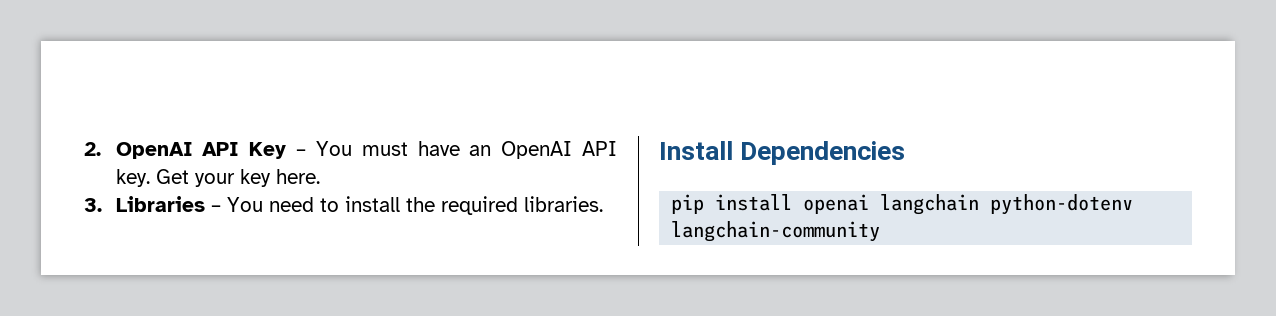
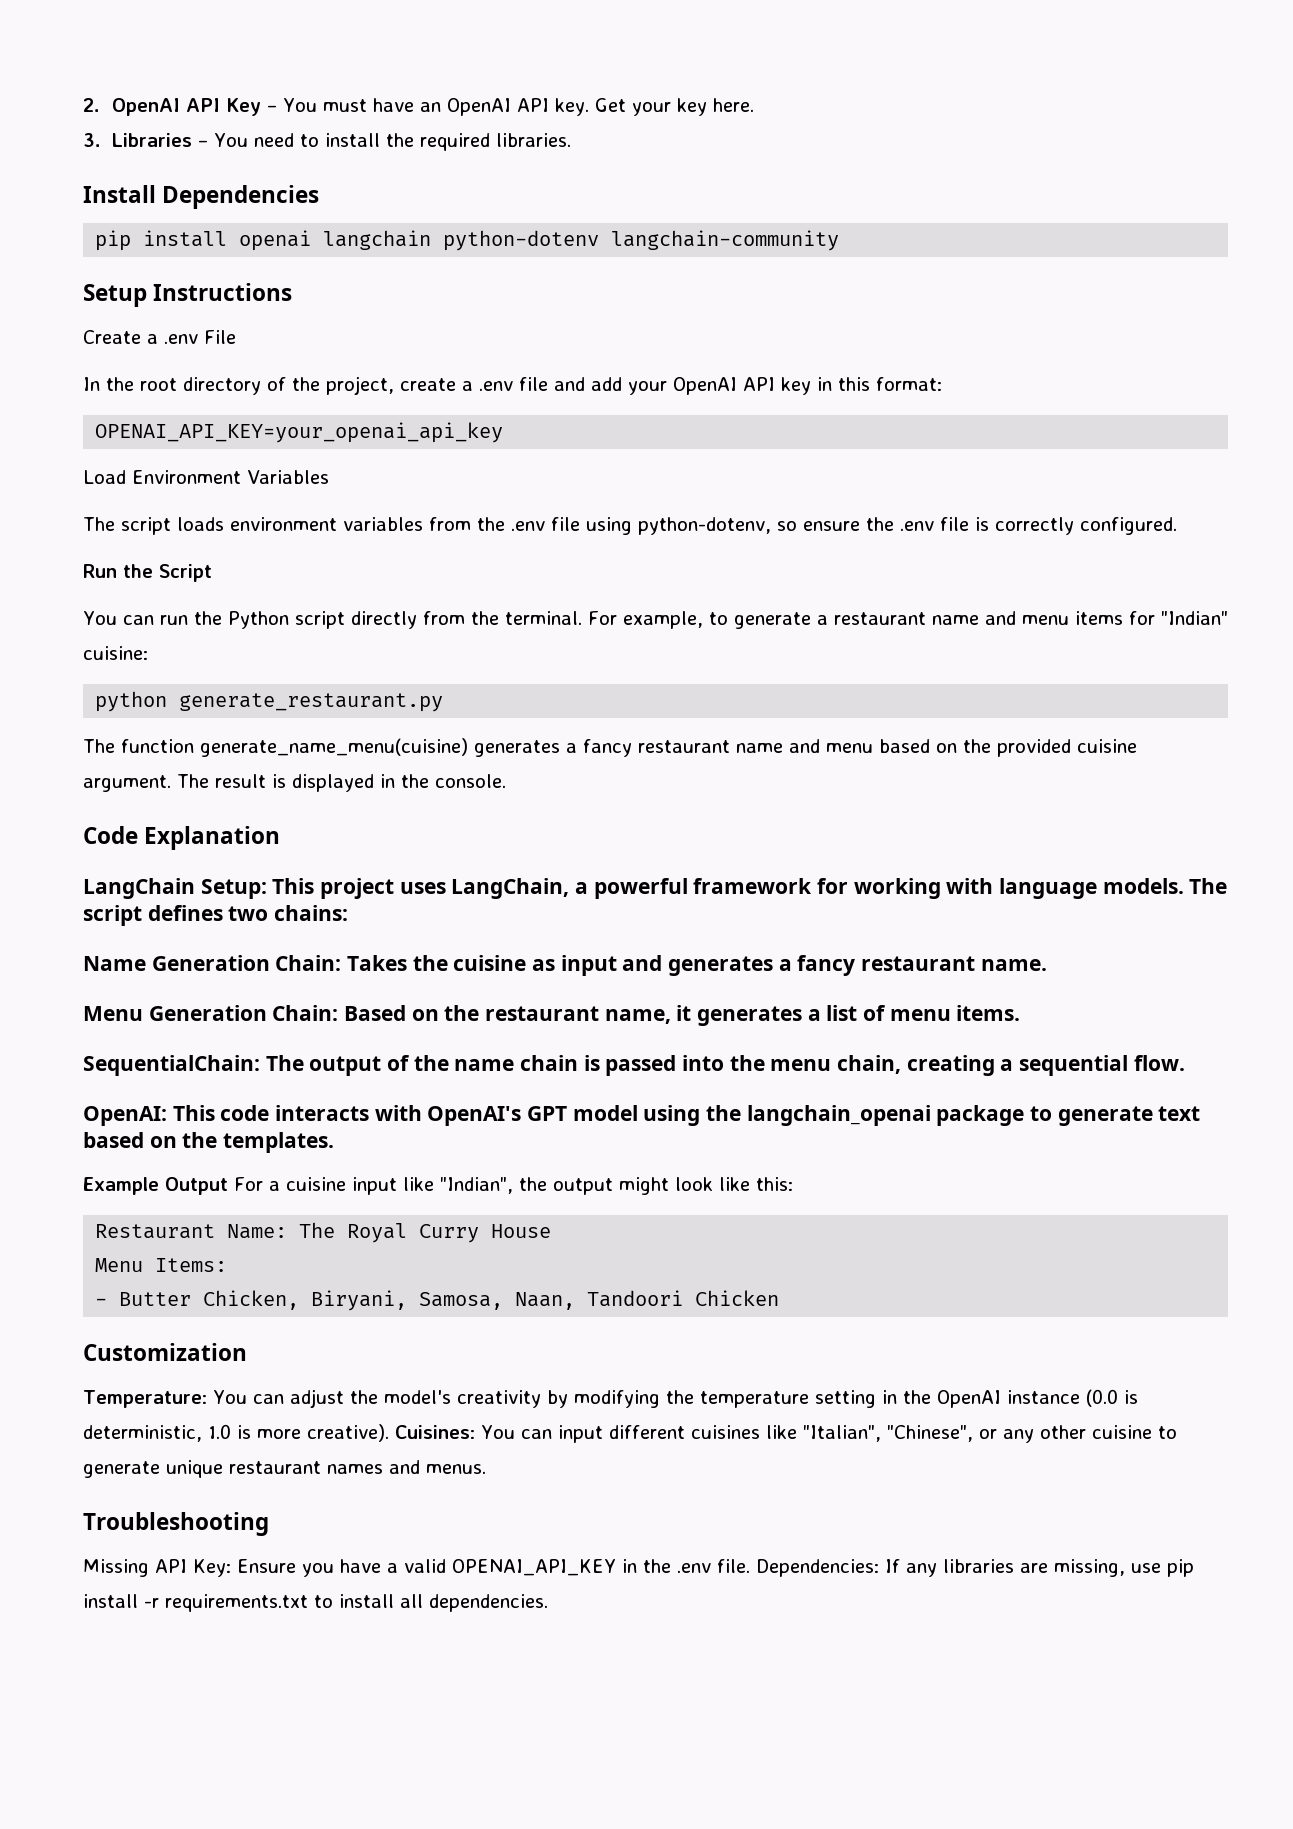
+ Setup Instructions
+ Create a .env File
+ In the root directory of the project, create a .env file and add your OpenAI API key in this format:
+ OPENAI_API_KEY=your_openai_api_key
+ Load Environment Variables
+ The script loads environment variables from the .env file using python-dotenv, so ensure the .env file is correctly configured.
+ Run the Script
+ You can run the Python script directly from the terminal. For example, to generate a restaurant name and menu items for "Indian" cuisine:
+ python generate_restaurant.py
+ The function generate_name_menu(cuisine) generates a fancy restaurant name and menu based on the provided cuisine argument. The result is displayed in the console.
+ Code Explanation
+ LangChain Setup: This project uses LangChain, a powerful framework for working with language models. The script defines two chains:
+ Name Generation Chain: Takes the cuisine as input and generates a fancy restaurant name.
+ Menu Generation Chain: Based on the restaurant name, it generates a list of menu items.
+ SequentialChain: The output of the name chain is passed into the menu chain, creating a sequential flow.
+ OpenAI: This code interacts with OpenAI's GPT model using the langchain_openai package to generate text based on the templates.
+ Example Output For a cuisine input like "Indian", the output might look like this:
+ Restaurant Name: The Royal Curry House
+ Menu Items:
+ - Butter Chicken, Biryani, Samosa, Naan, Tandoori Chicken
+ Customization
+ Temperature: You can adjust the model's creativity by modifying the temperature setting in the OpenAI instance (0.0 is deterministic, 1.0 is more creative). Cuisines: You can input different cuisines like "Italian", "Chinese", or any other cuisine to generate unique restaurant names and menus.
+ Troubleshooting
+ Missing API Key: Ensure you have a valid OPENAI_API_KEY in the .env file. Dependencies: If any libraries are missing, use pip install -r requirements.txt to install all dependencies.

